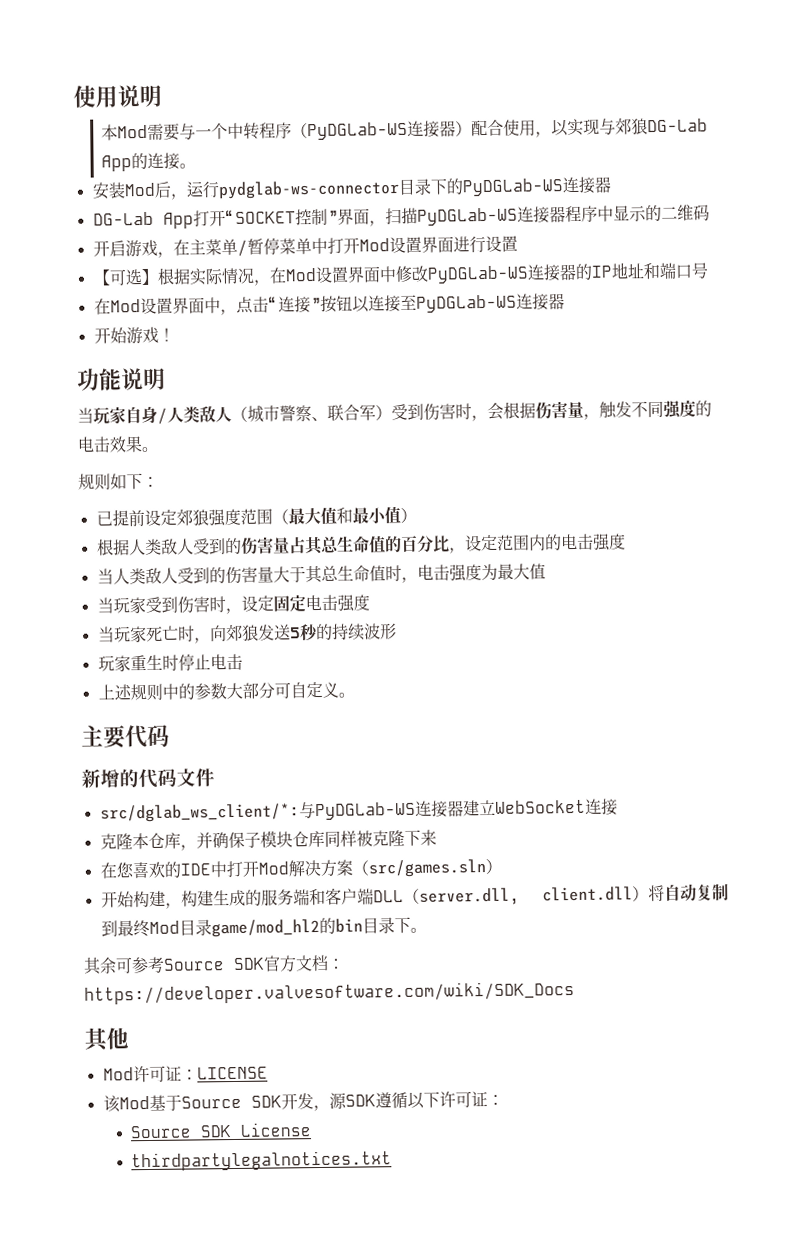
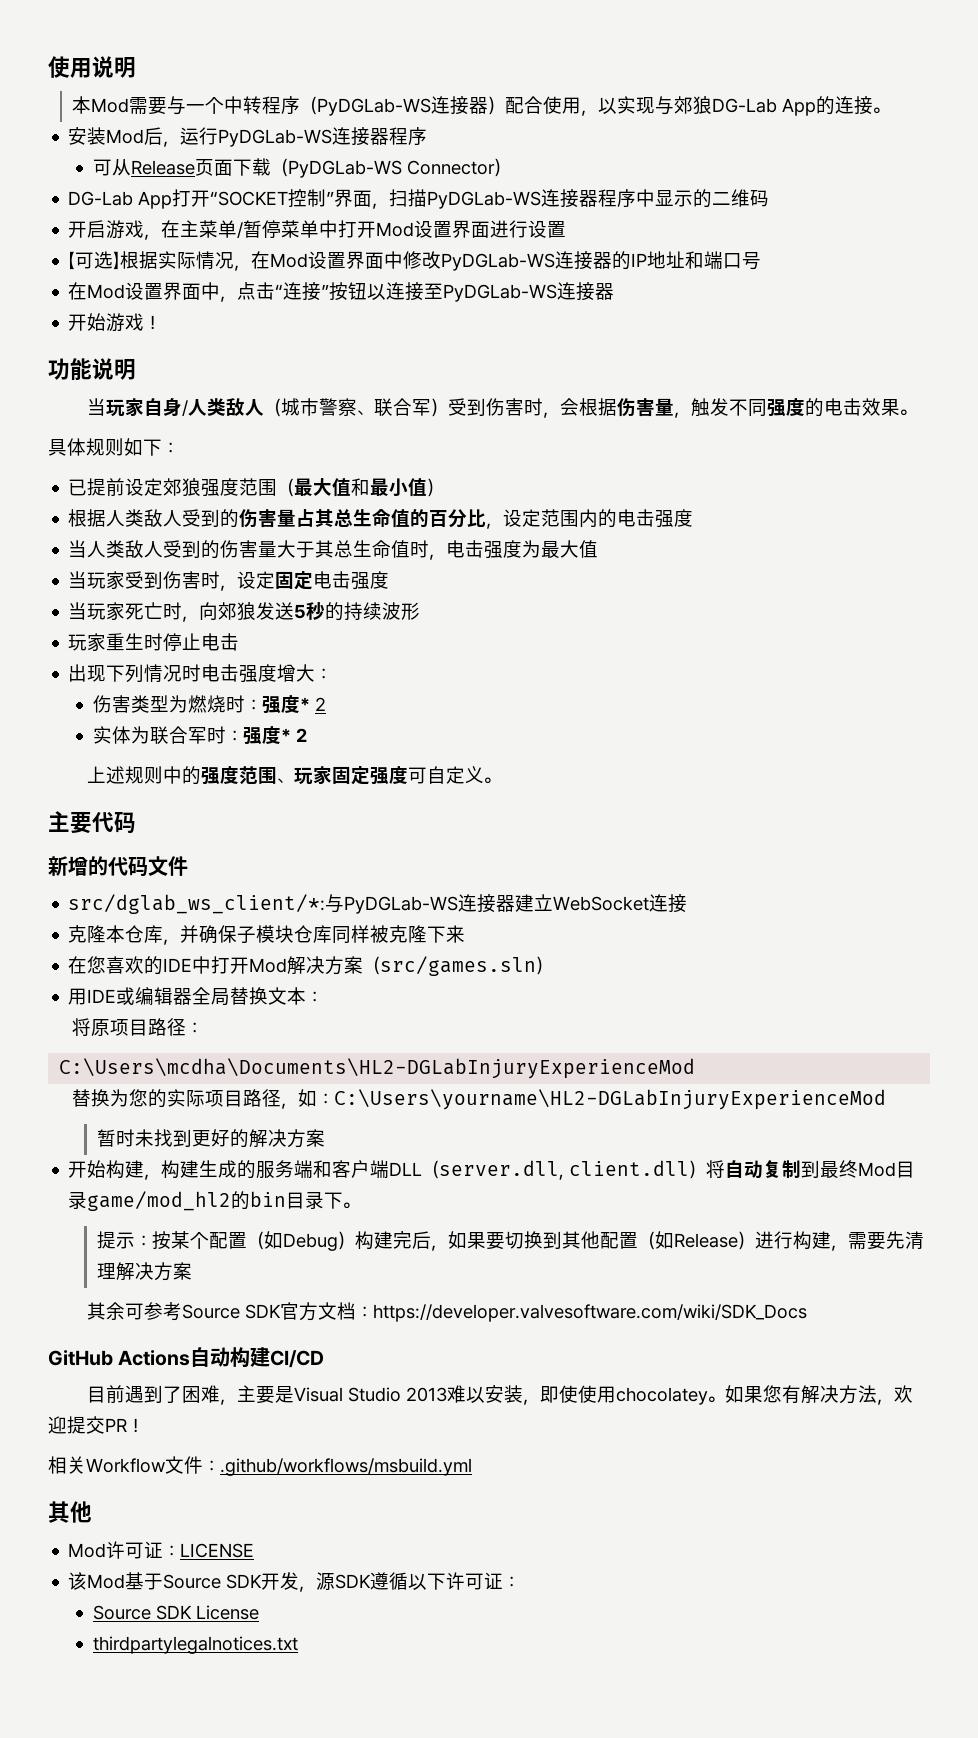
- 安装Mod后，运行pydglab-ws-connector目录下的PyDGLab-WS连接器
+ 安装Mod后，运行PyDGLab-WS连接器程序
+ 可从Release页面下载（PyDGLab-WS Connector）
- 规则如下：
+ 具体规则如下：
- 上述规则中的参数大部分可自定义。
+ 出现下列情况时电击强度增大：
+ 伤害类型为燃烧时：强度* 2
+ 实体为联合军时：强度* 2
+ 上述规则中的强度范围、玩家固定强度可自定义。
+ 用IDE或编辑器全局替换文本：
+ 将原项目路径：
+ C:\Users\mcdha\Documents\HL2-DGLabInjuryExperienceMod
+ 替换为您的实际项目路径，如：C:\Users\yourname\HL2-DGLabInjuryExperienceMod
+ 暂时未找到更好的解决方案
+ 提示：按某个配置（如Debug）构建完后，如果要切换到其他配置（如Release）进行构建，需要先清理解决方案
+ GitHub Actions自动构建CI/CD
+ 目前遇到了困难，主要是Visual Studio 2013难以安装，即使使用chocolatey。如果您有解决方法，欢迎提交PR！
+ 相关Workflow文件：.github/workflows/msbuild.yml

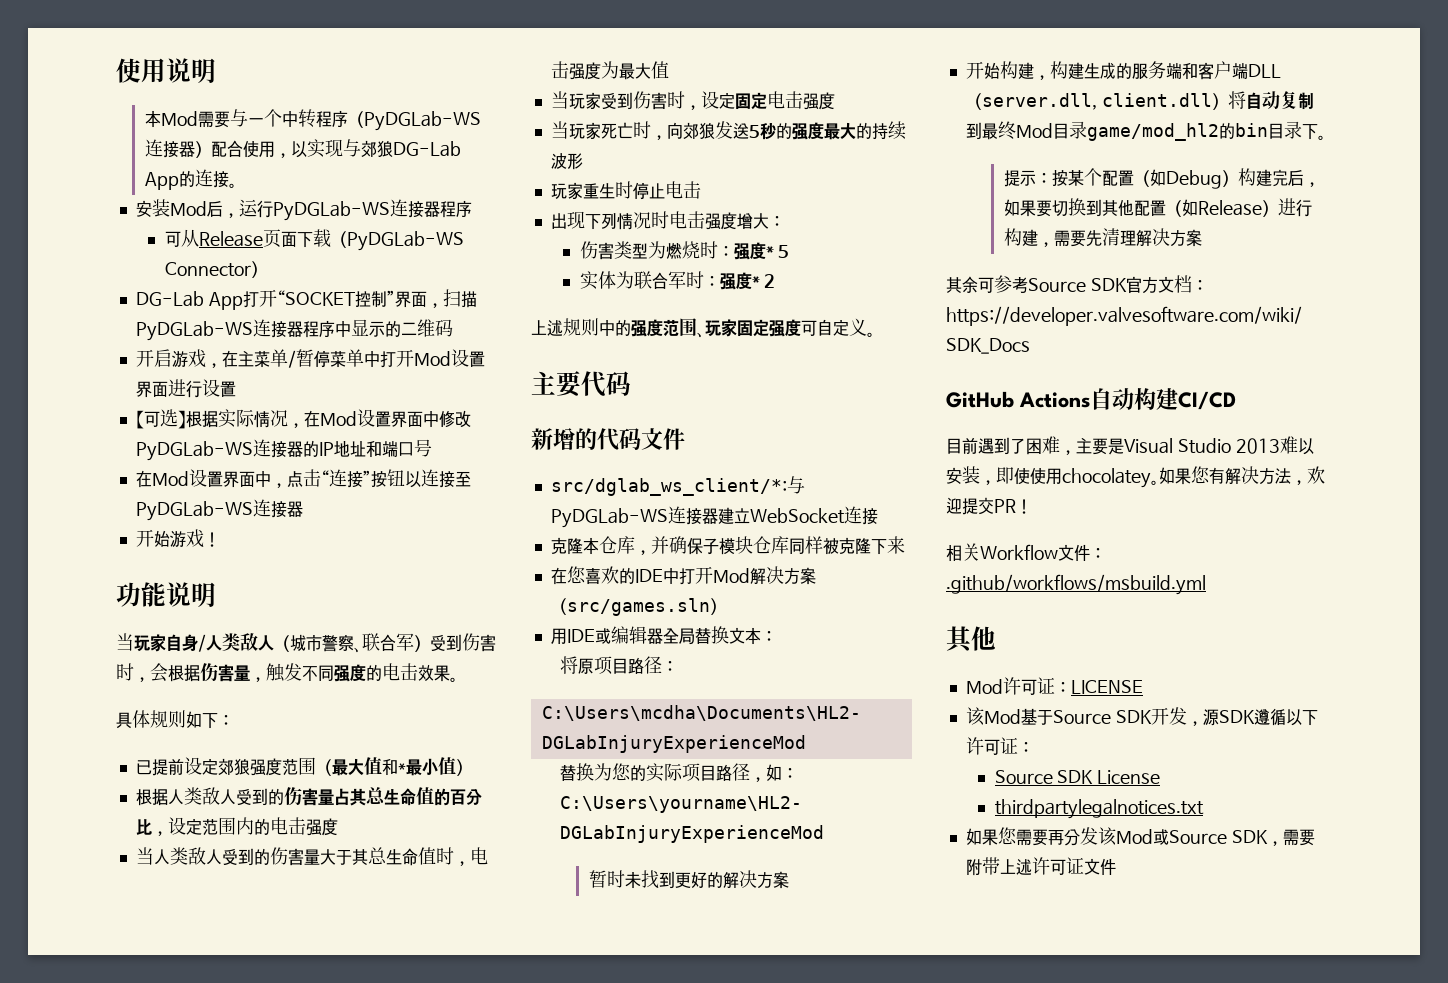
- 已提前设定郊狼强度范围（最大值和最小值）
+ 已提前设定郊狼强度范围（最大值和*最小值）
- 当玩家死亡时，向郊狼发送5秒的持续波形
+ 当玩家死亡时，向郊狼发送5秒的强度最大的持续波形
- 伤害类型为燃烧时：强度* 2
+ 伤害类型为燃烧时：强度* 5
+ 如果您需要再分发该Mod或Source SDK，需要附带上述许可证文件

